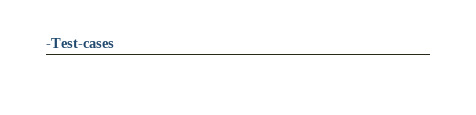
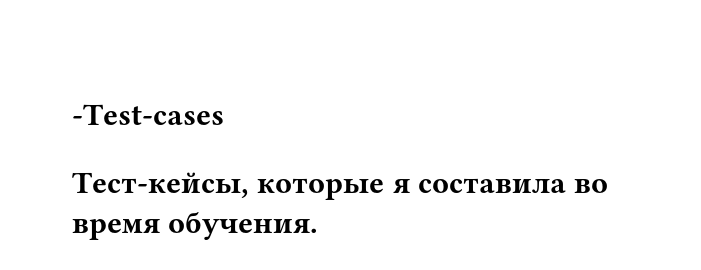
+ Тест-кейсы, которые я составила во время обучения.

